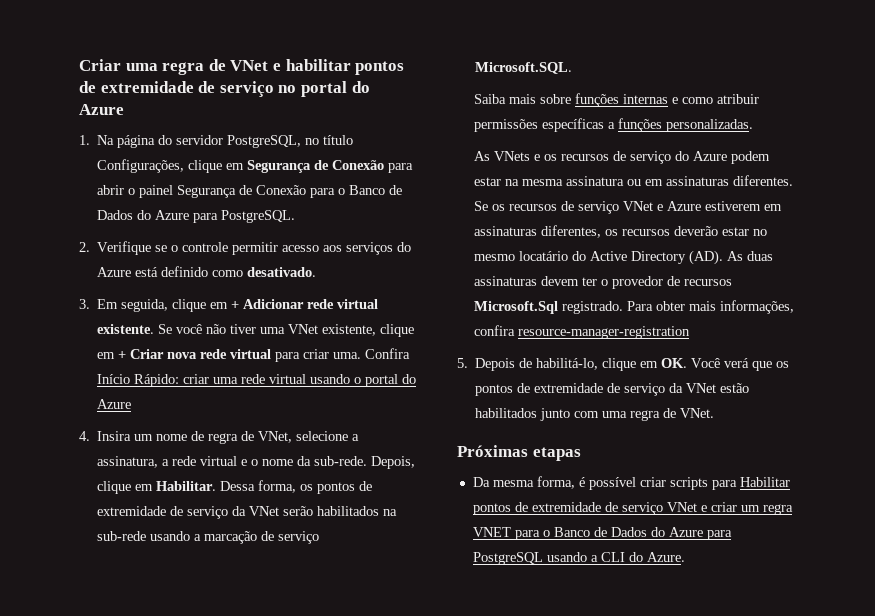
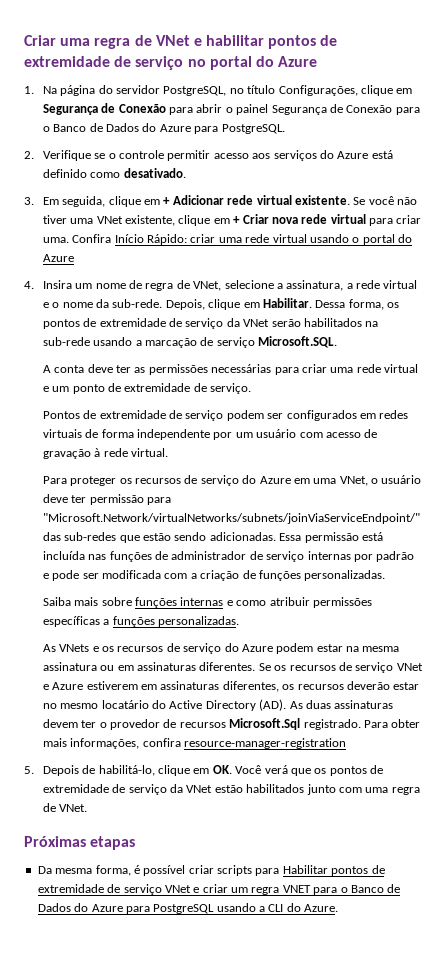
+ A conta deve ter as permissões necessárias para criar uma rede virtual e um ponto de extremidade de serviço.
+ Pontos de extremidade de serviço podem ser configurados em redes virtuais de forma independente por um usuário com acesso de gravação à rede virtual.
+ Para proteger os recursos de serviço do Azure em uma VNet, o usuário deve ter permissão para "Microsoft.Network/virtualNetworks/subnets/joinViaServiceEndpoint/" das sub-redes que estão sendo adicionadas. Essa permissão está incluída nas funções de administrador de serviço internas por padrão e pode ser modificada com a criação de funções personalizadas.

